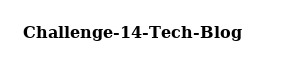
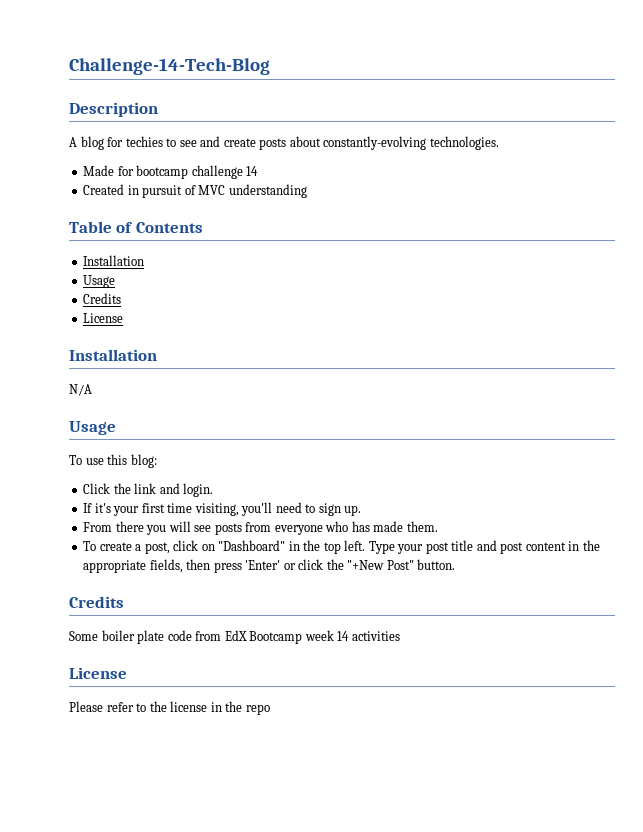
+ Description
+ A blog for techies to see and create posts about constantly-evolving technologies.
+ Made for bootcamp challenge 14
+ Created in pursuit of MVC understanding
+ Table of Contents
+ Installation
+ Usage
+ Credits
+ License
+ Installation
+ N/A
+ Usage
+ To use this blog:
+ Click the link and login.
+ If it's your first time visiting, you'll need to sign up.
+ From there you will see posts from everyone who has made them.
+ To create a post, click on "Dashboard" in the top left. Type your post title and post content in the appropriate fields, then press 'Enter' or click the "+New Post" button.
+ Credits
+ Some boiler plate code from EdX Bootcamp week 14 activities
+ License
+ Please refer to the license in the repo

